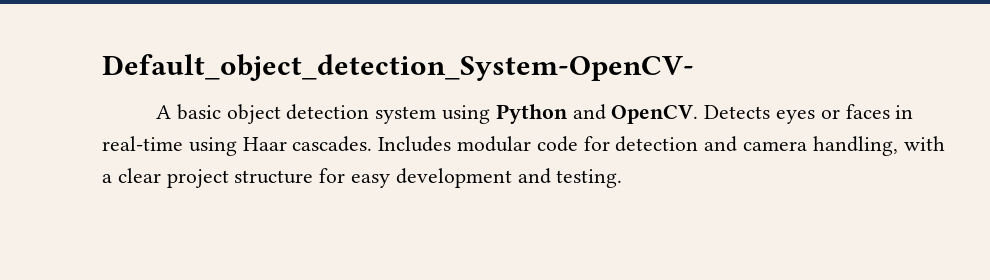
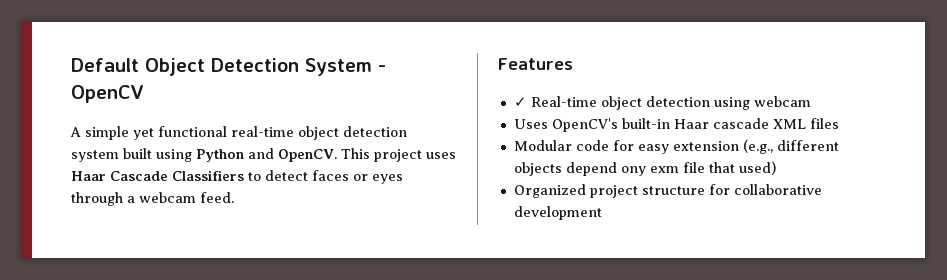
- Default_object_detection_System-OpenCV-
- A basic object detection system using Python and OpenCV.
+ Default Object Detection System - OpenCV
+ A simple yet functional real-time object detection system built using Python and OpenCV.
- Detects eyes or faces in real-time using Haar cascades. Includes modular code for detection and camera handling, with a clear project structure for easy development and testing.
+ This project uses Haar Cascade Classifiers to detect faces or eyes through a webcam feed.
+ Features
+ ✓ Real-time object detection using webcam
+ Uses OpenCV's built-in Haar cascade XML files
+ Modular code for easy extension (e.g., different objects depend ony exm file that used)
+ Organized project structure for collaborative development

